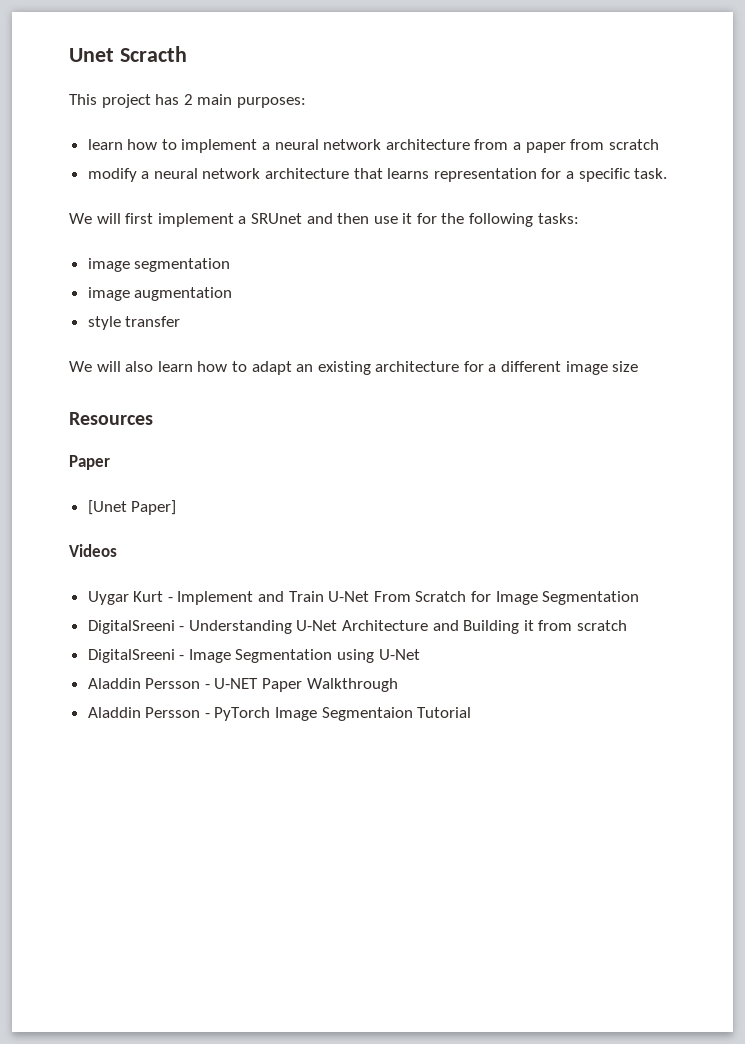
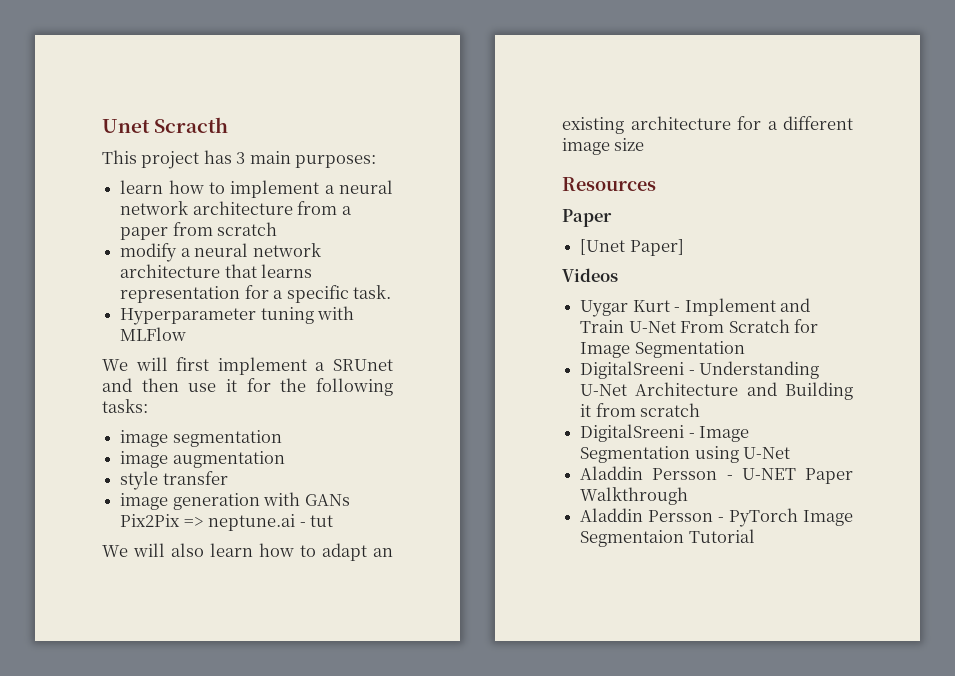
- This project has 2 main purposes:
+ This project has 3 main purposes:
+ Hyperparameter tuning with MLFlow
+ image generation with GANs Pix2Pix => neptune.ai - tut

